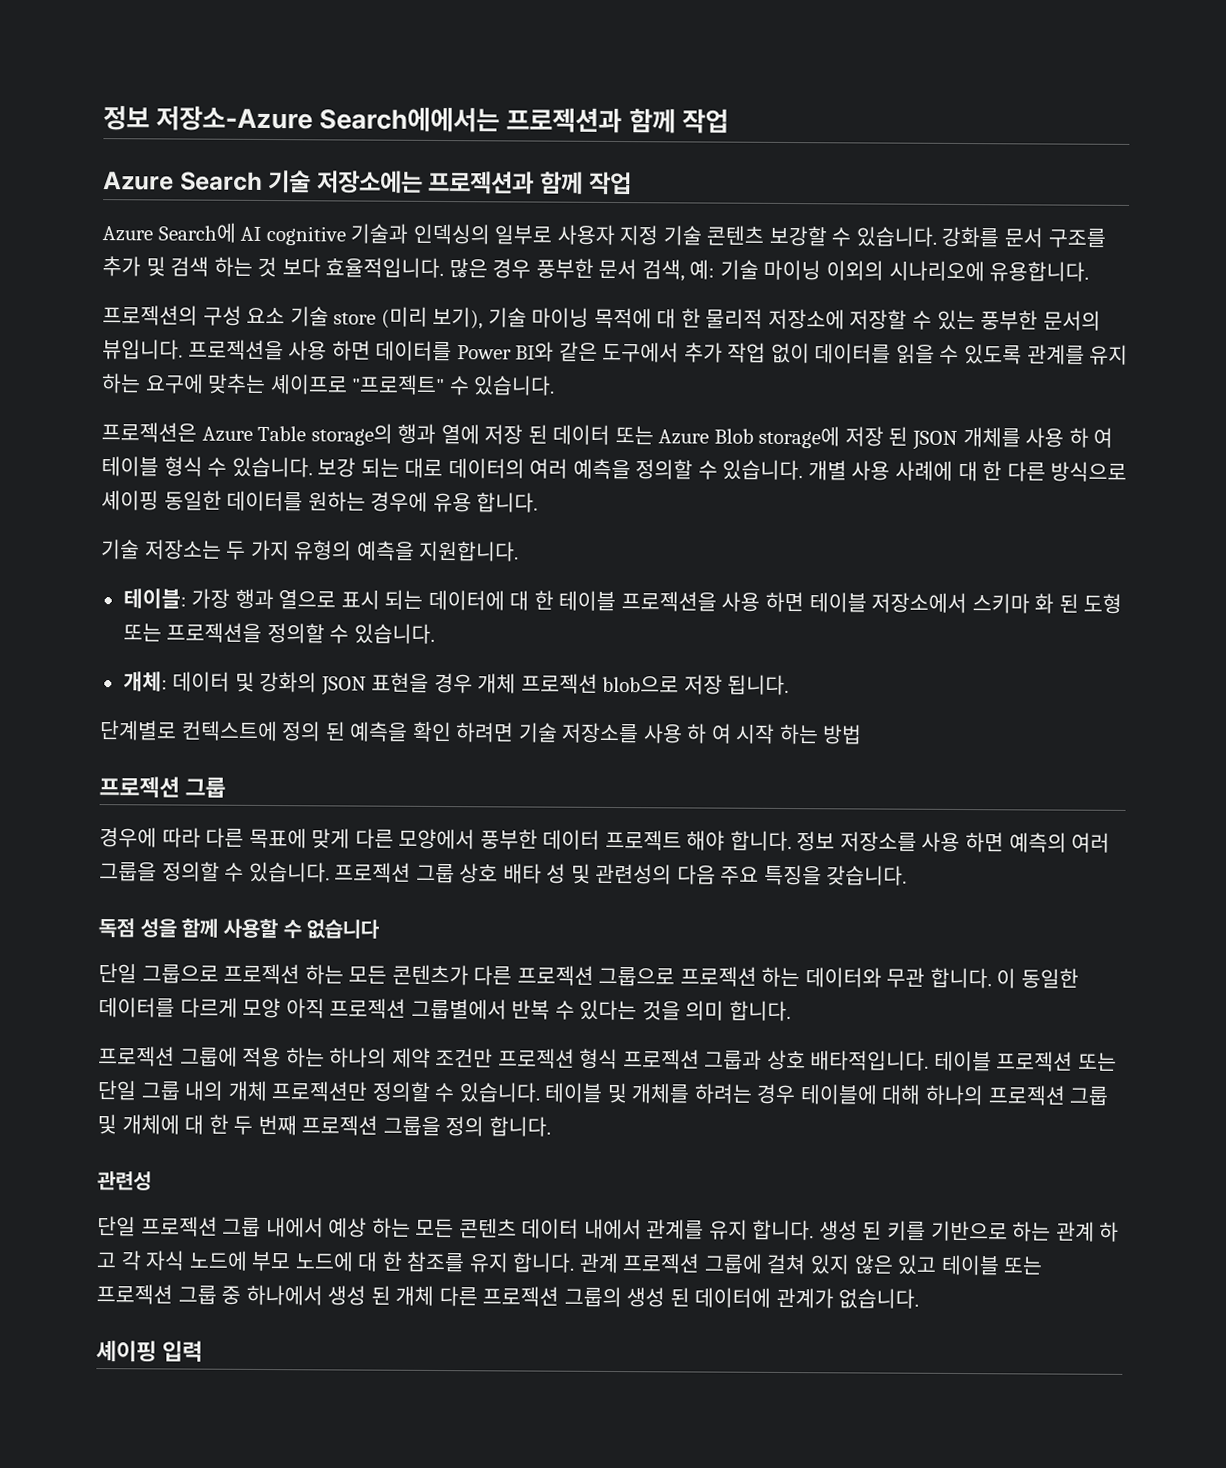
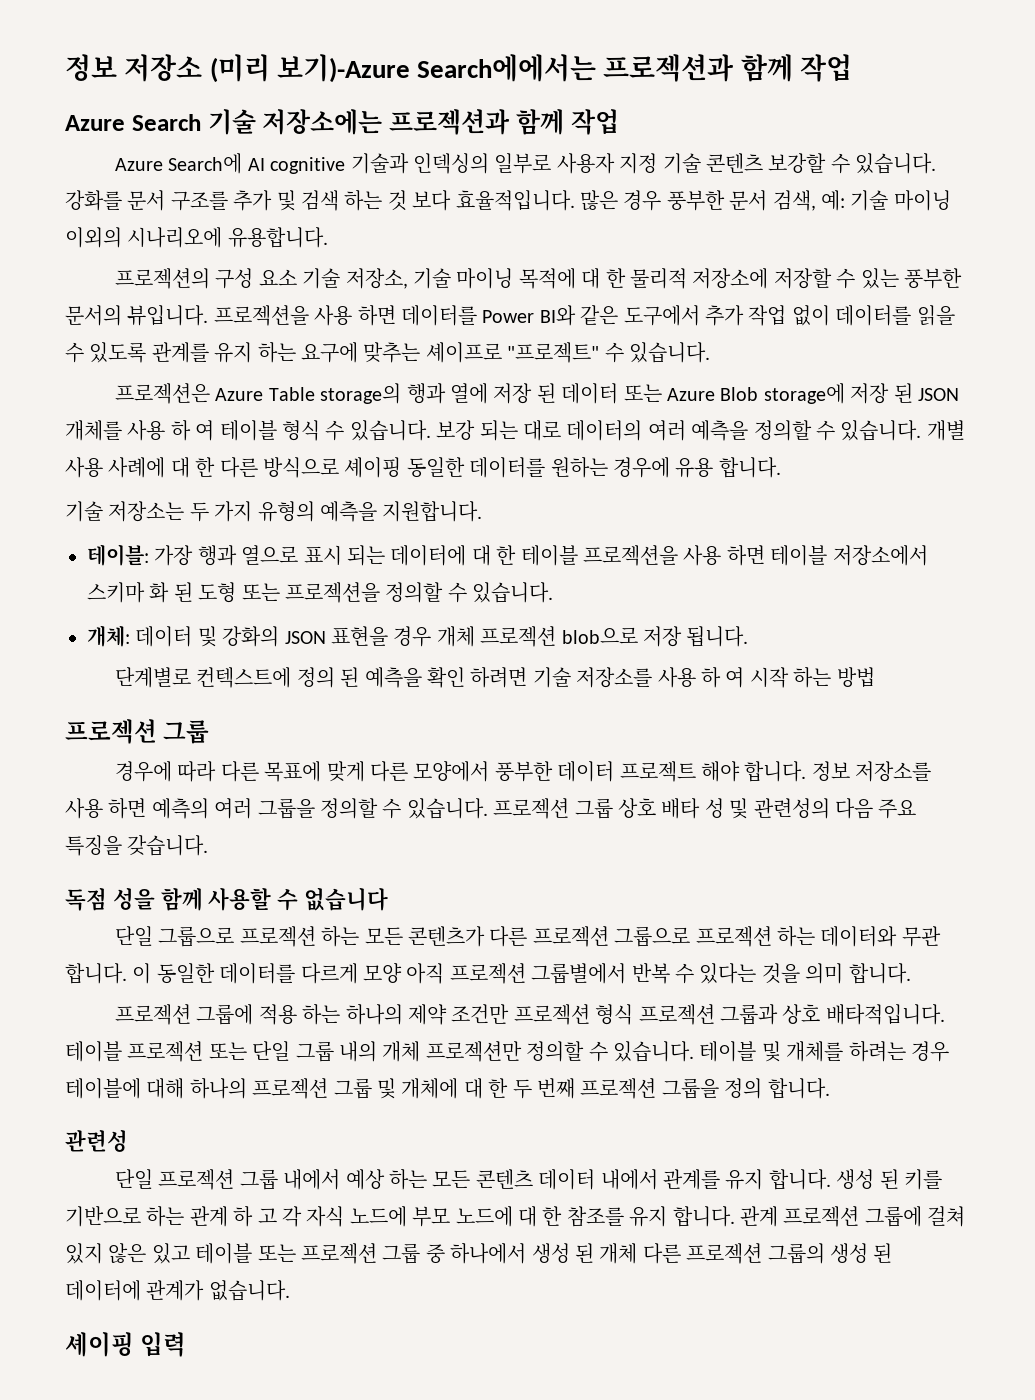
- 정보 저장소-Azure Search에에서는 프로젝션과 함께 작업
+ 정보 저장소 (미리 보기)-Azure Search에에서는 프로젝션과 함께 작업
- 프로젝션의 구성 요소 기술 store (미리 보기), 기술 마이닝 목적에 대 한 물리적 저장소에 저장할 수 있는 풍부한 문서의 뷰입니다.
+ 프로젝션의 구성 요소 기술 저장소, 기술 마이닝 목적에 대 한 물리적 저장소에 저장할 수 있는 풍부한 문서의 뷰입니다.

